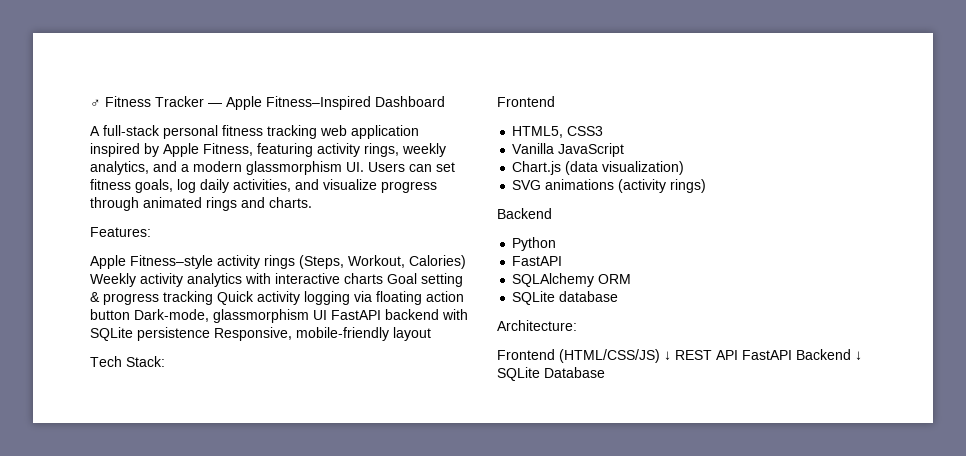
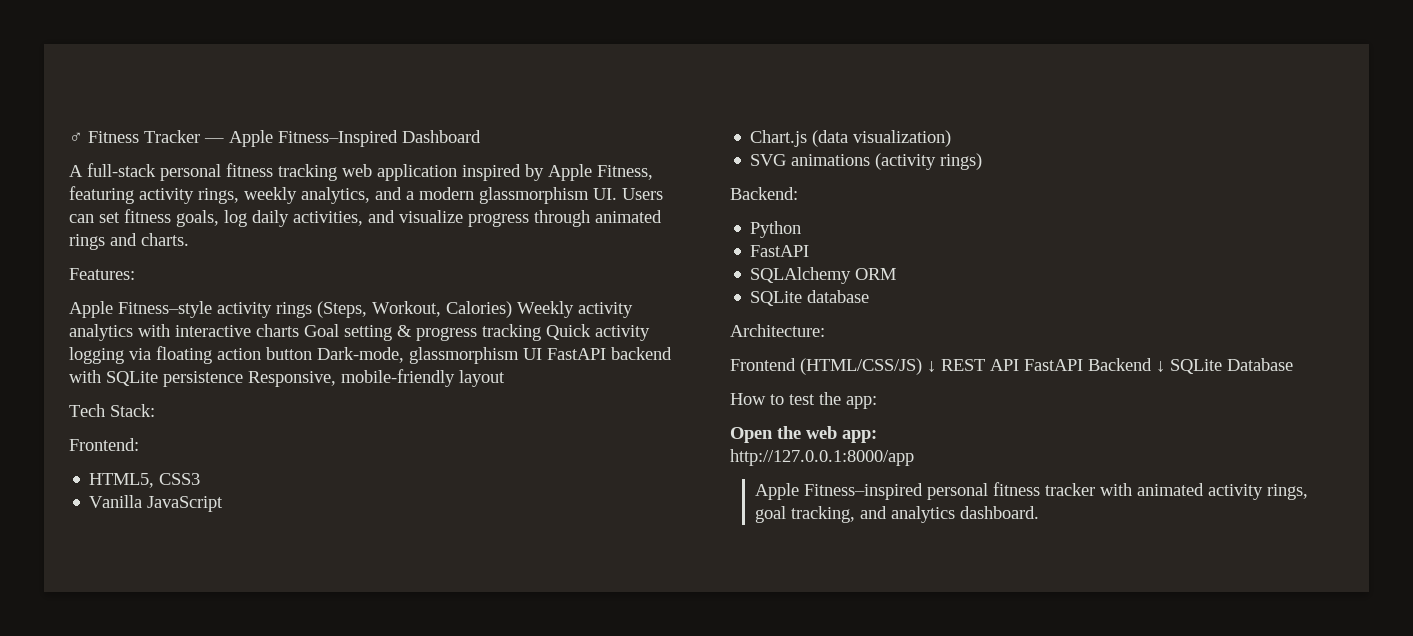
  Tech Stack:
- Frontend
+ Frontend:
  SVG animations (activity rings)
- Backend
+ Backend:
+ How to test the app:
+ Open the web app:
+ http://127.0.0.1:8000/app
+ Apple Fitness–inspired personal fitness tracker with animated activity rings, goal tracking, and analytics dashboard.

